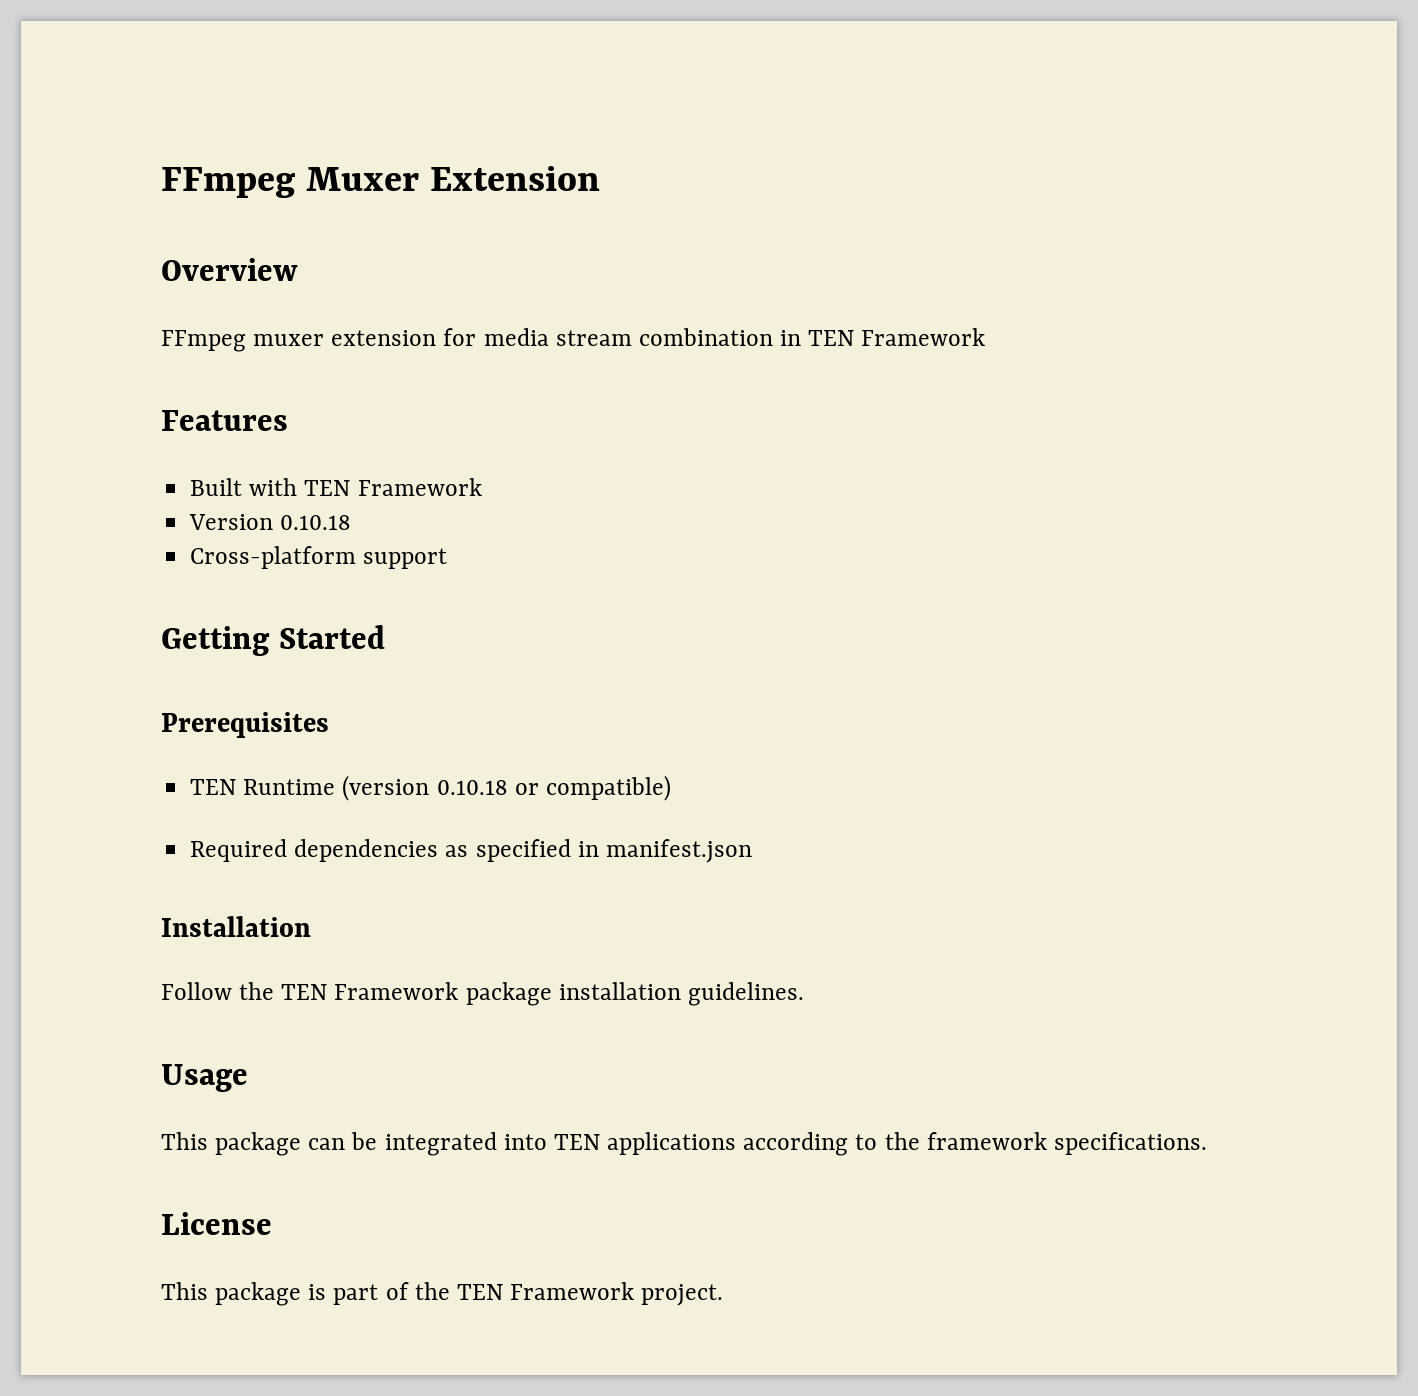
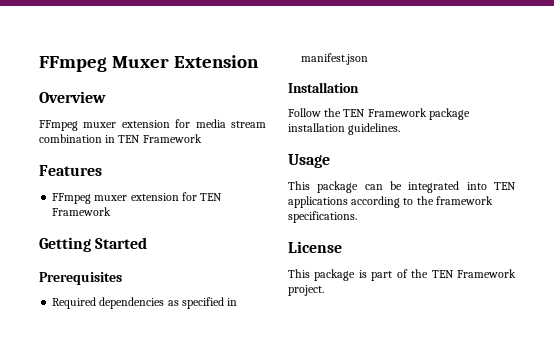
- Built with TEN Framework
- Version 0.10.18
- Cross-platform support
+ FFmpeg muxer extension for TEN Framework
  Getting Started
  Prerequisites
- TEN Runtime (version 0.10.18 or compatible)

